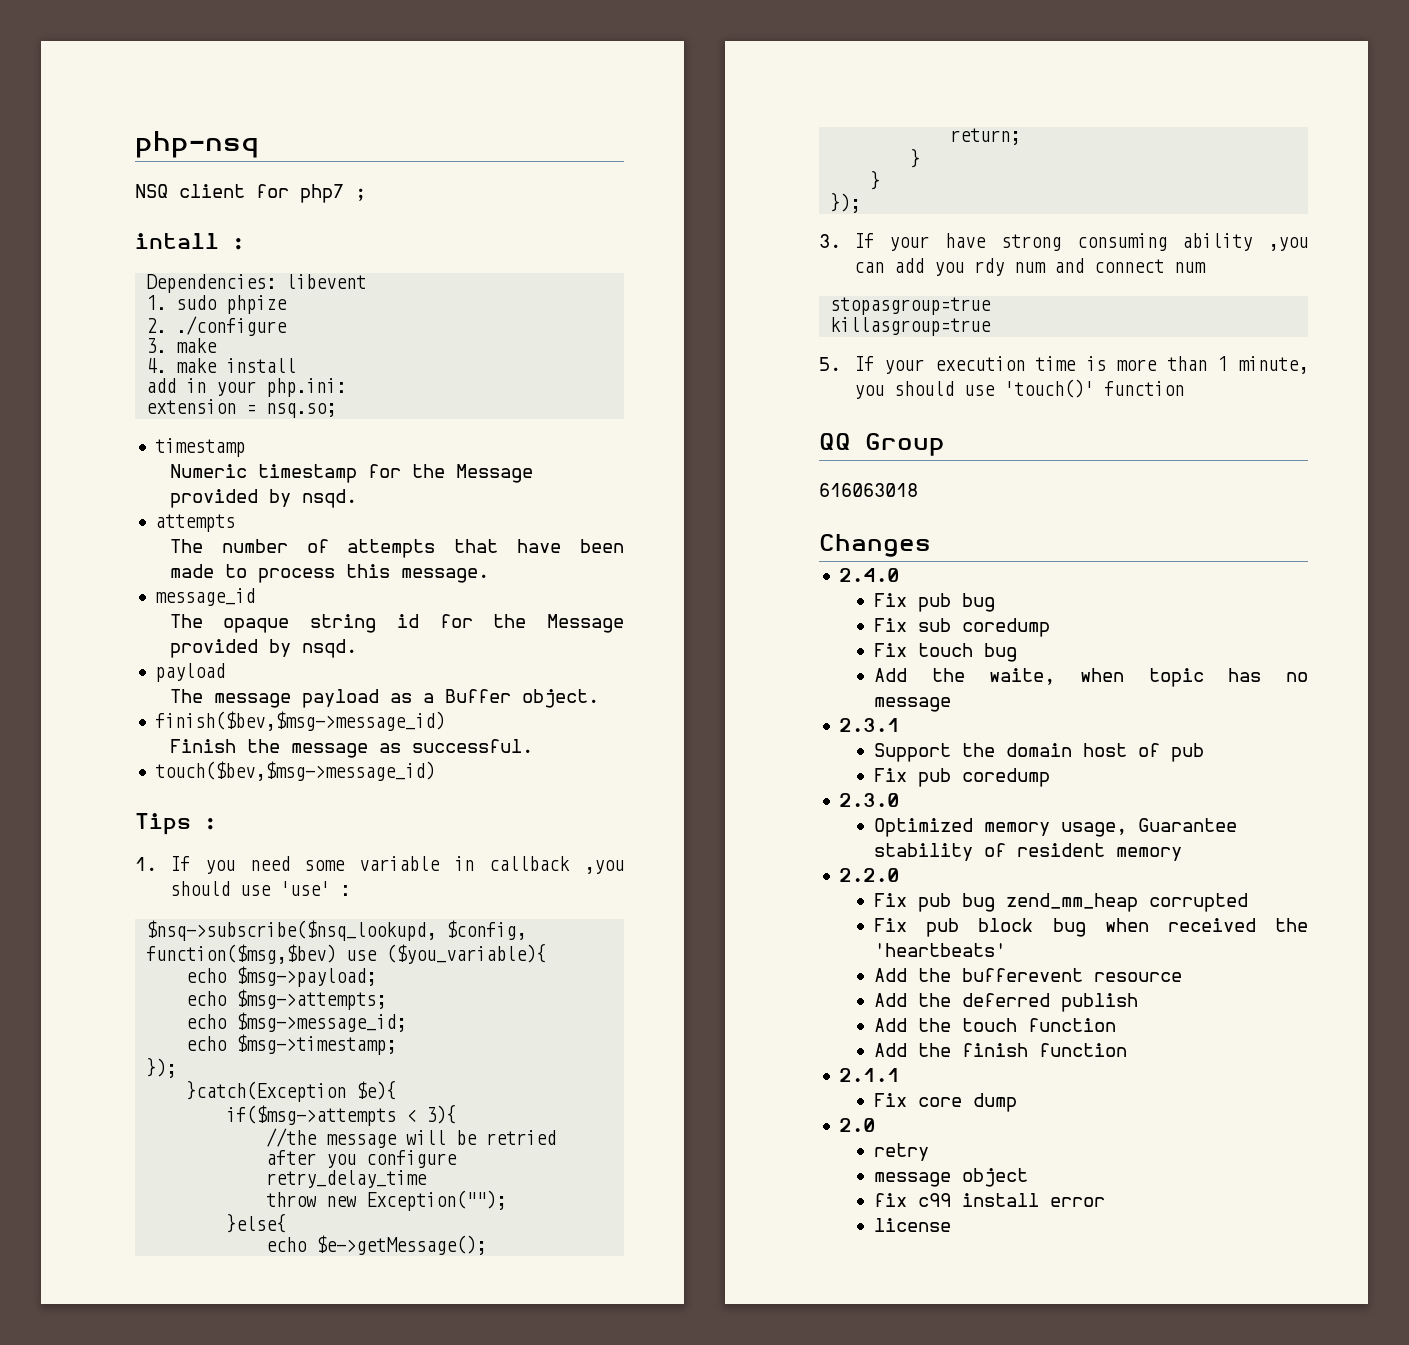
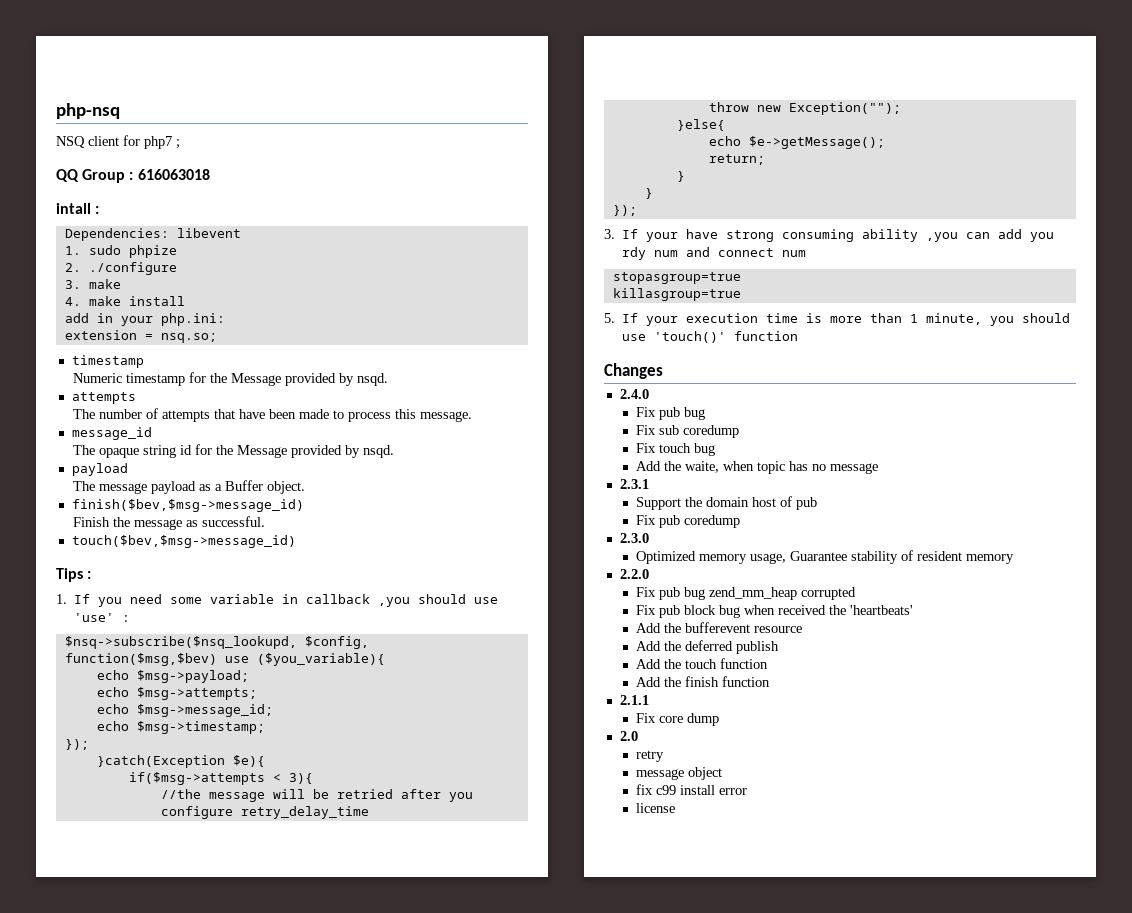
+ QQ Group : 616063018
- QQ Group
- 616063018

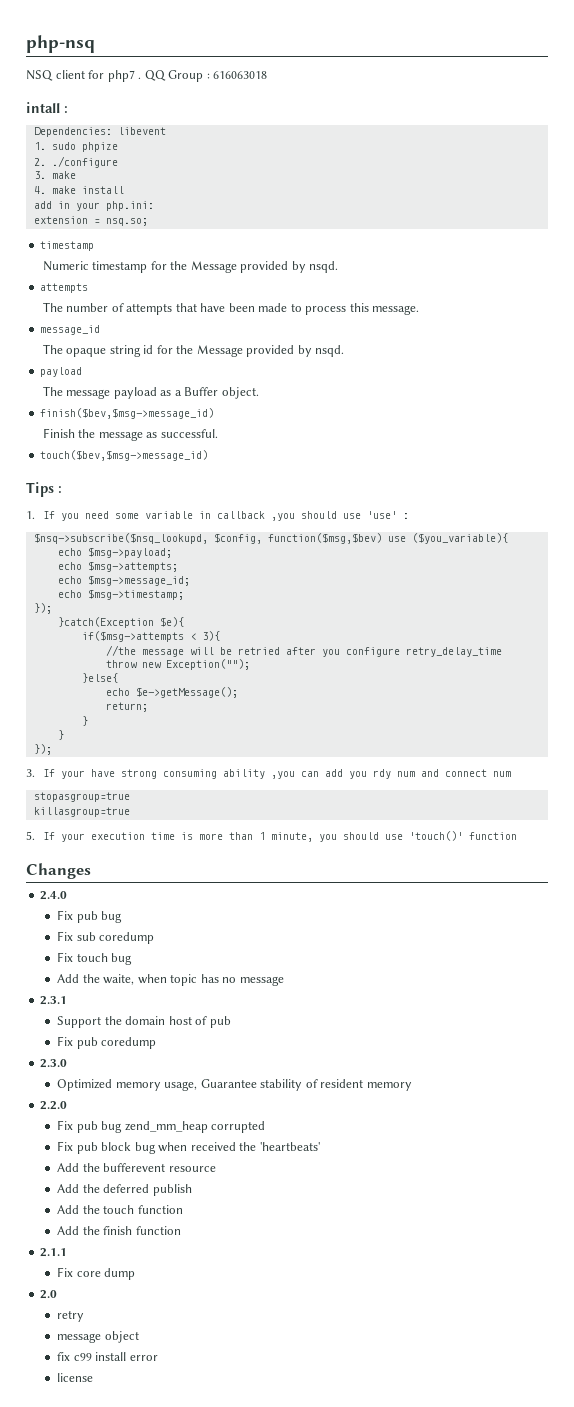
- NSQ client for php7 ;
- QQ Group : 616063018
+ NSQ client for php7 . QQ Group : 616063018

